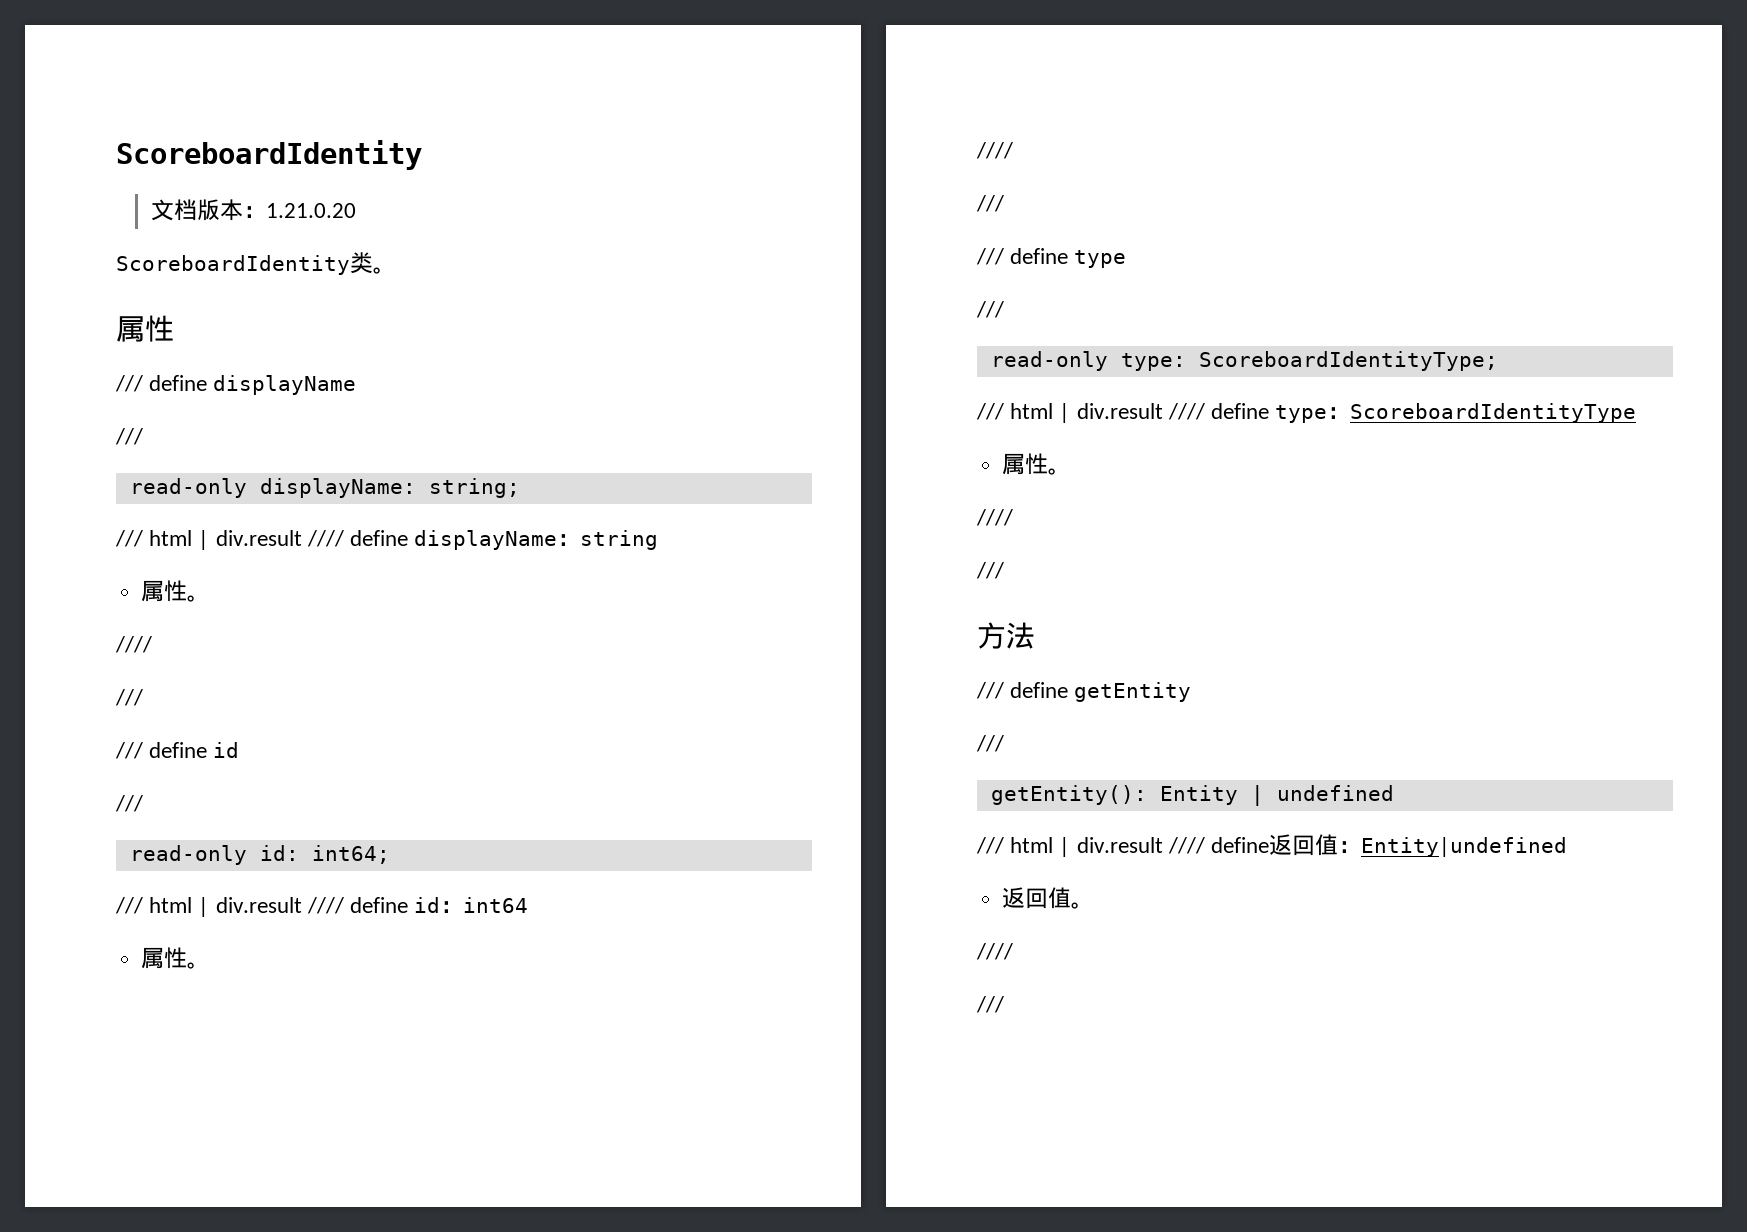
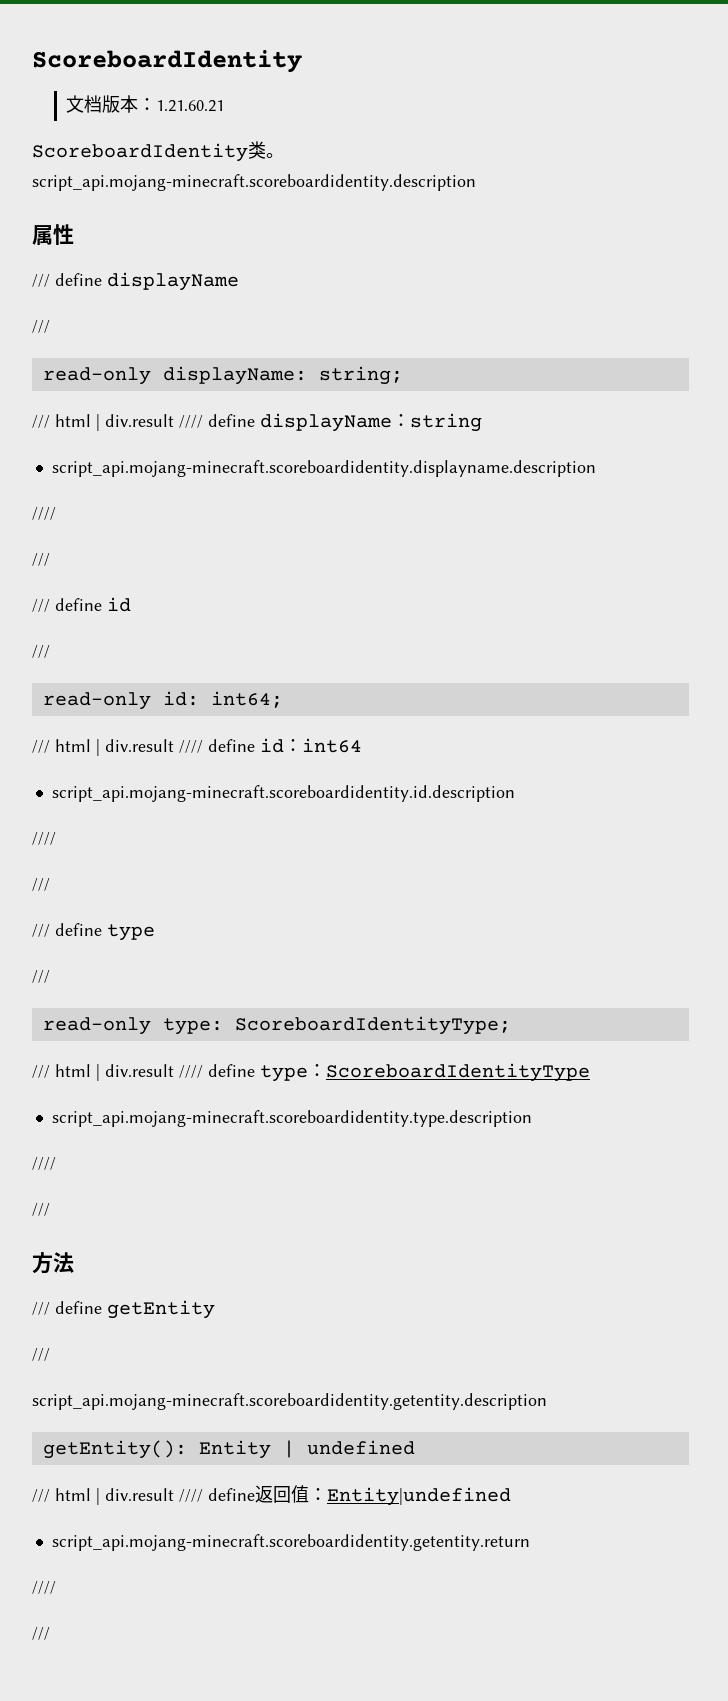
- 文档版本：1.21.0.20
+ 文档版本：1.21.60.21
- ScoreboardIdentity类。
+ ScoreboardIdentity类。script_api.mojang-minecraft.scoreboardidentity.description
  /// html | div.result //// define displayName：string
- 属性。
+ script_api.mojang-minecraft.scoreboardidentity.displayname.description
  /// html | div.result //// define id：int64
- 属性。
+ script_api.mojang-minecraft.scoreboardidentity.id.description
  /// html | div.result //// define type：ScoreboardIdentityType
- 属性。
+ script_api.mojang-minecraft.scoreboardidentity.type.description
+ script_api.mojang-minecraft.scoreboardidentity.getentity.description
- 返回值。
+ script_api.mojang-minecraft.scoreboardidentity.getentity.return

